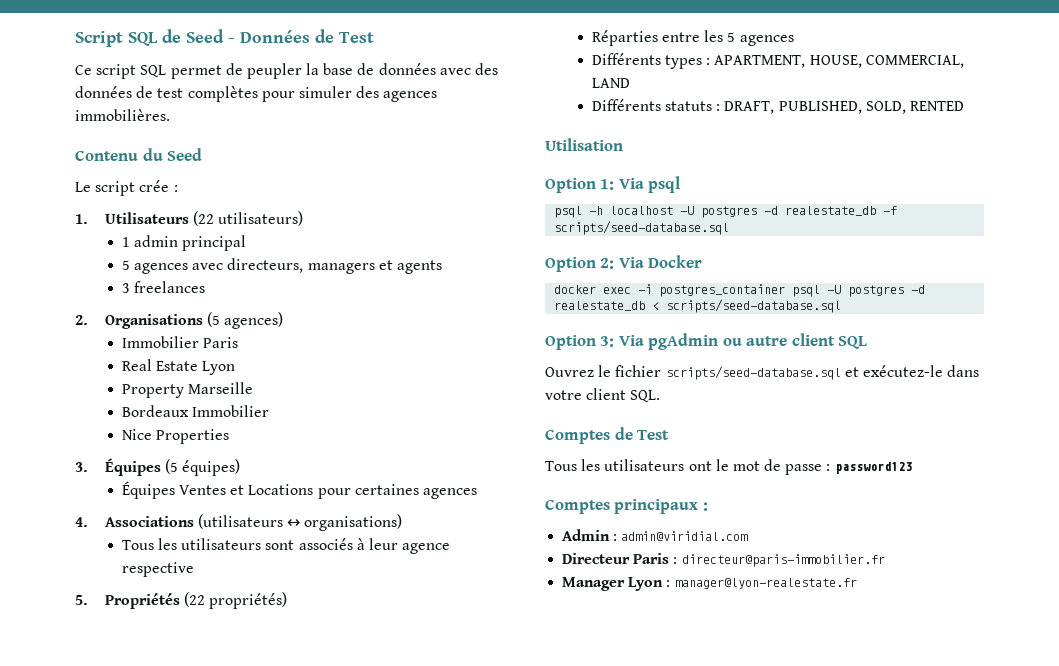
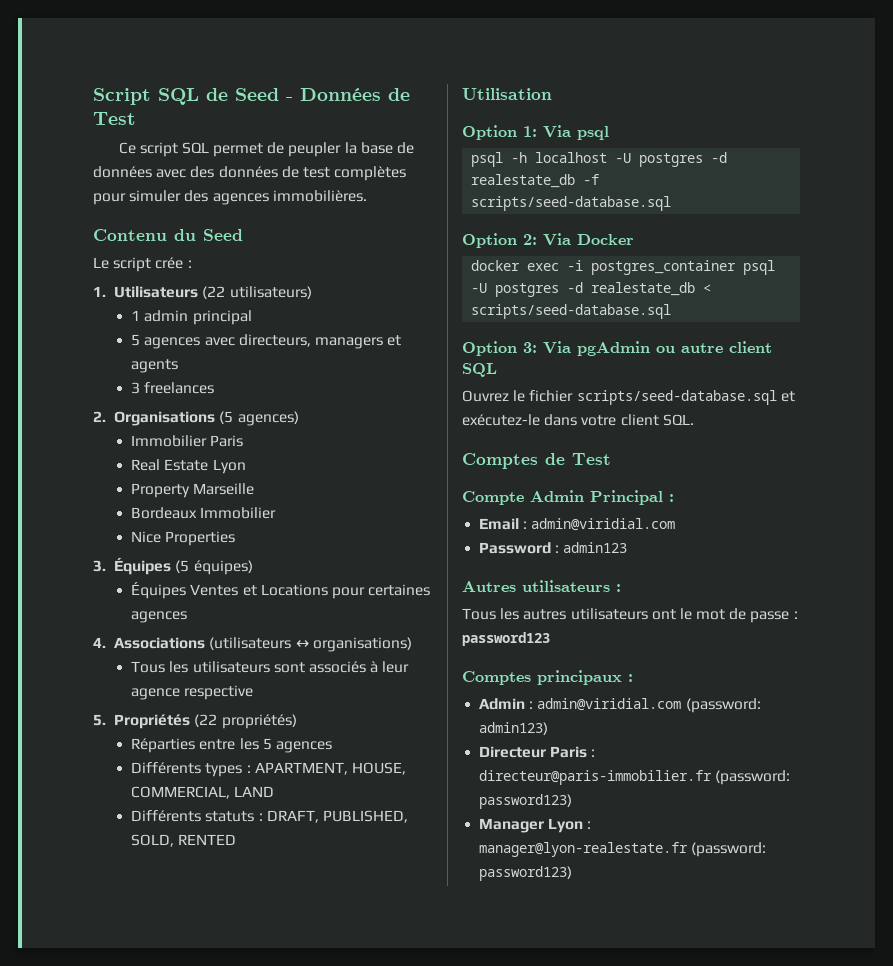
- Tous les utilisateurs ont le mot de passe : password123
+ Compte Admin Principal :
+ Email : admin@viridial.com
+ Password : admin123
+ Autres utilisateurs :
+ Tous les autres utilisateurs ont le mot de passe : password123
- Admin : admin@viridial.com
+ Admin : admin@viridial.com (password: admin123)
- Directeur Paris : directeur@paris-immobilier.fr
+ Directeur Paris : directeur@paris-immobilier.fr (password: password123)
- Manager Lyon : manager@lyon-realestate.fr
+ Manager Lyon : manager@lyon-realestate.fr (password: password123)

